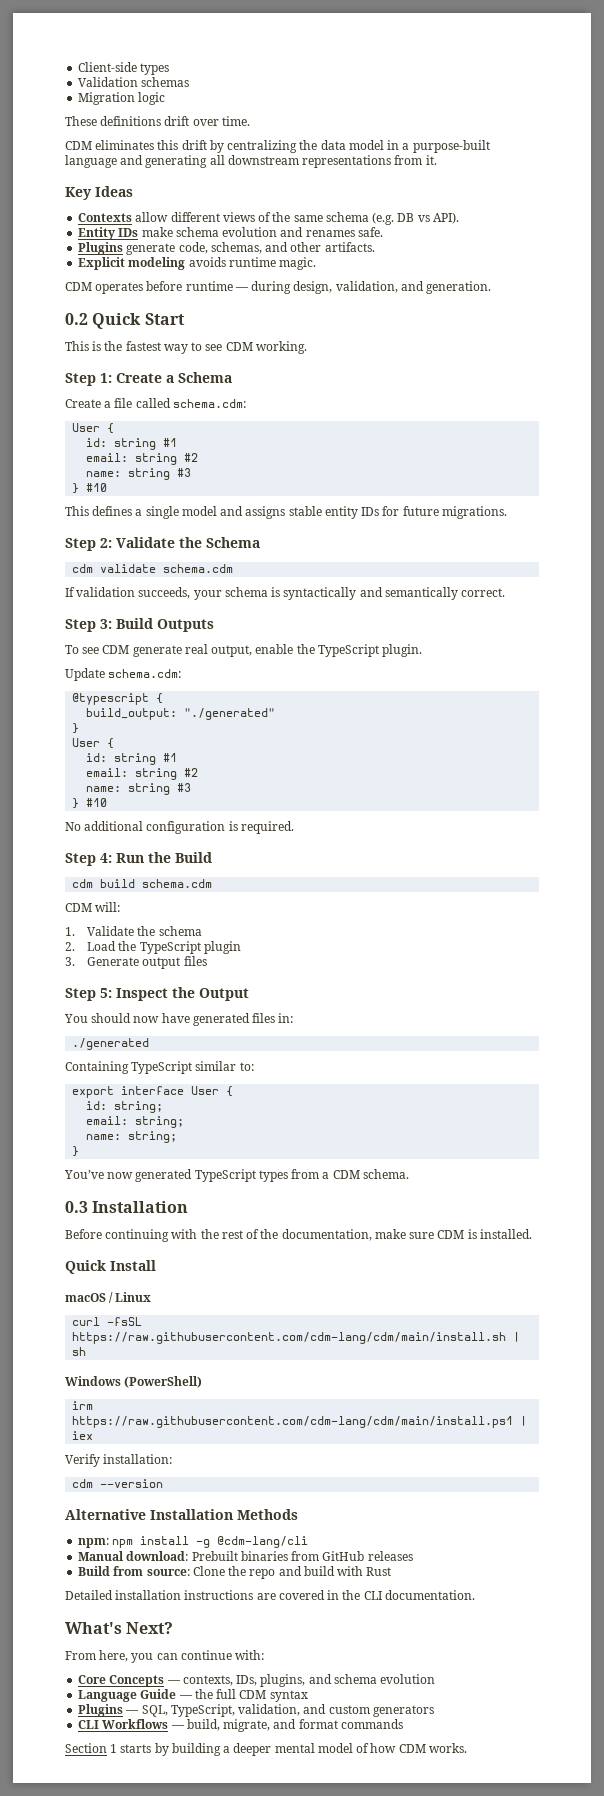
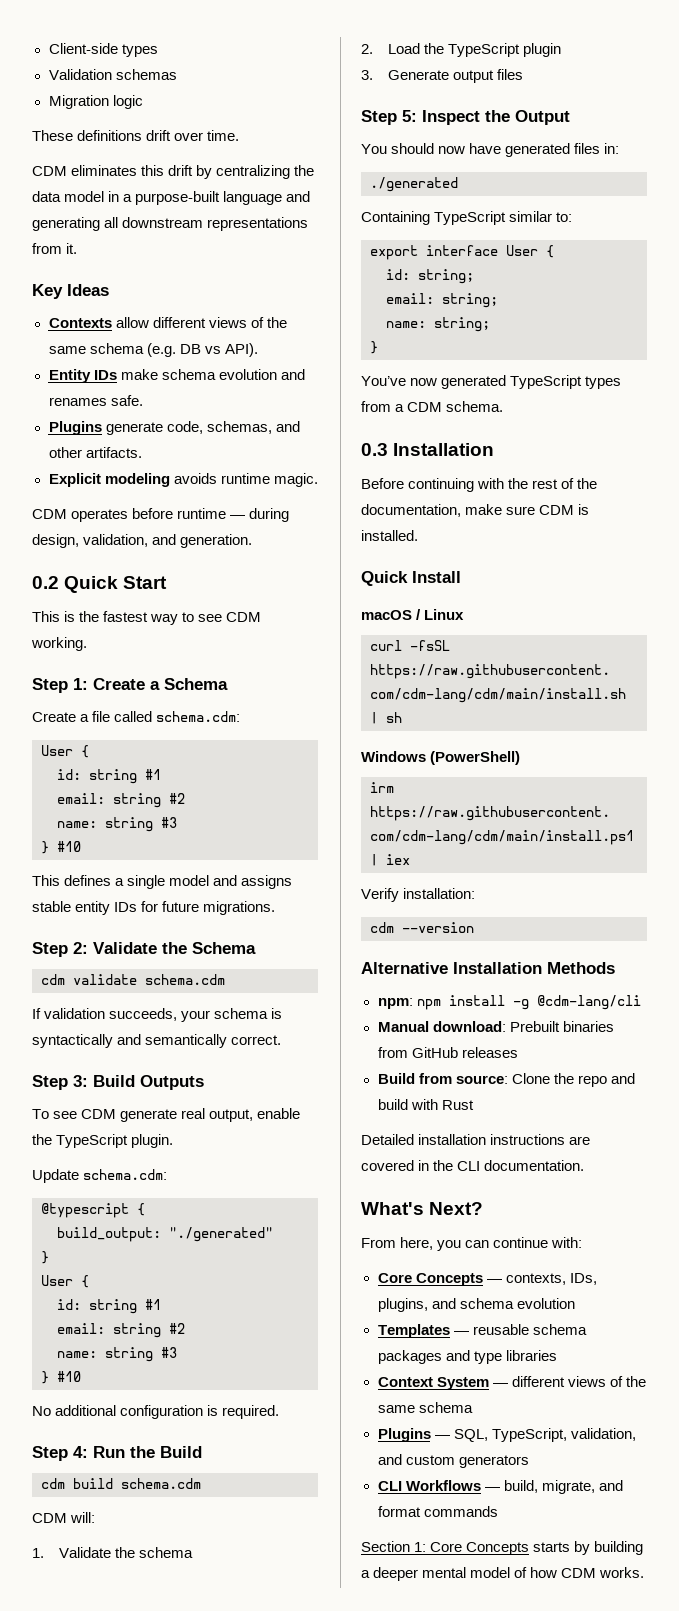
- Language Guide — the full CDM syntax
+ Templates — reusable schema packages and type libraries
+ Context System — different views of the same schema
- Section 1 starts by building a deeper mental model of how CDM works.
+ Section 1: Core Concepts starts by building a deeper mental model of how CDM works.

